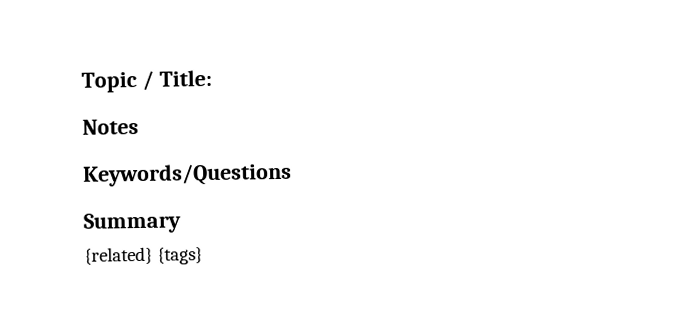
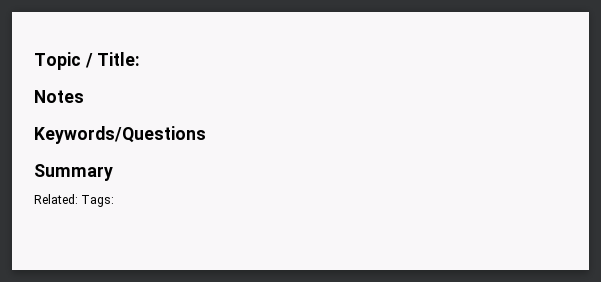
- {related} {tags}
+ Related: Tags:

